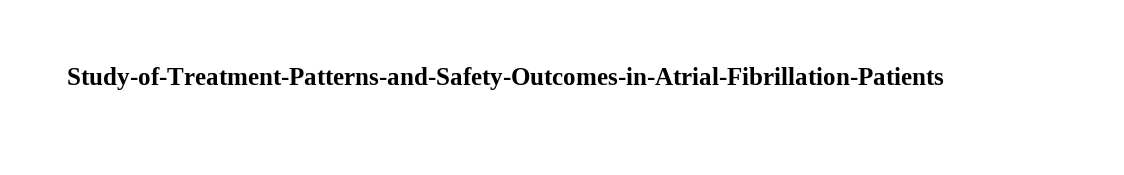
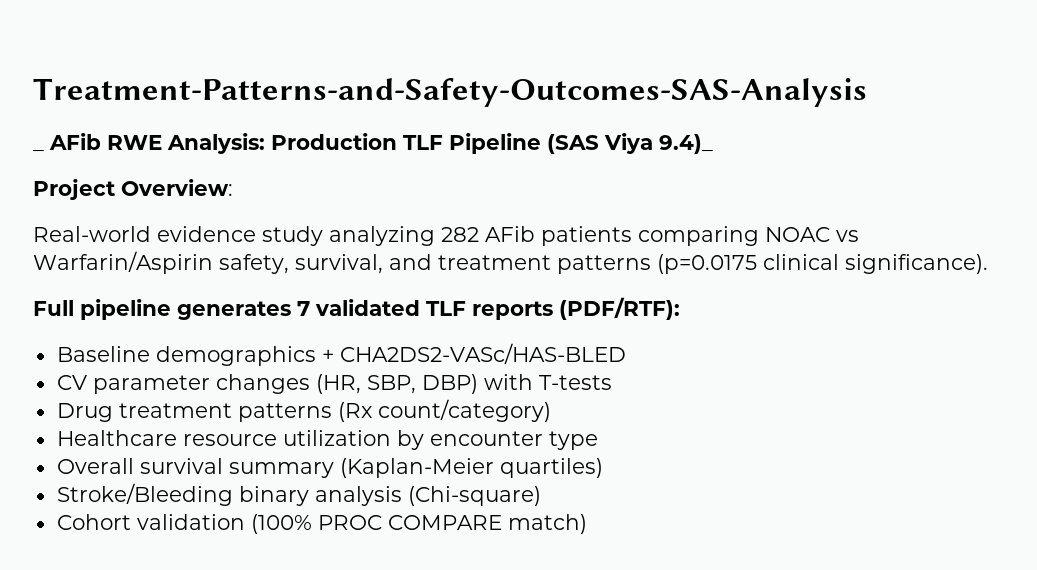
- Study-of-Treatment-Patterns-and-Safety-Outcomes-in-Atrial-Fibrillation-Patients
+ Treatment-Patterns-and-Safety-Outcomes-SAS-Analysis
+ _ AFib RWE Analysis: Production TLF Pipeline (SAS Viya 9.4)_
+ Project Overview:
+ Real-world evidence study analyzing 282 AFib patients comparing NOAC vs Warfarin/Aspirin safety, survival, and treatment patterns (p=0.0175 clinical significance).
+ Full pipeline generates 7 validated TLF reports (PDF/RTF):
+ Baseline demographics + CHA2DS2-VASc/HAS-BLED
+ CV parameter changes (HR, SBP, DBP) with T-tests
+ Drug treatment patterns (Rx count/category)
+ Healthcare resource utilization by encounter type
+ Overall survival summary (Kaplan-Meier quartiles)
+ Stroke/Bleeding binary analysis (Chi-square)
+ Cohort validation (100% PROC COMPARE match)

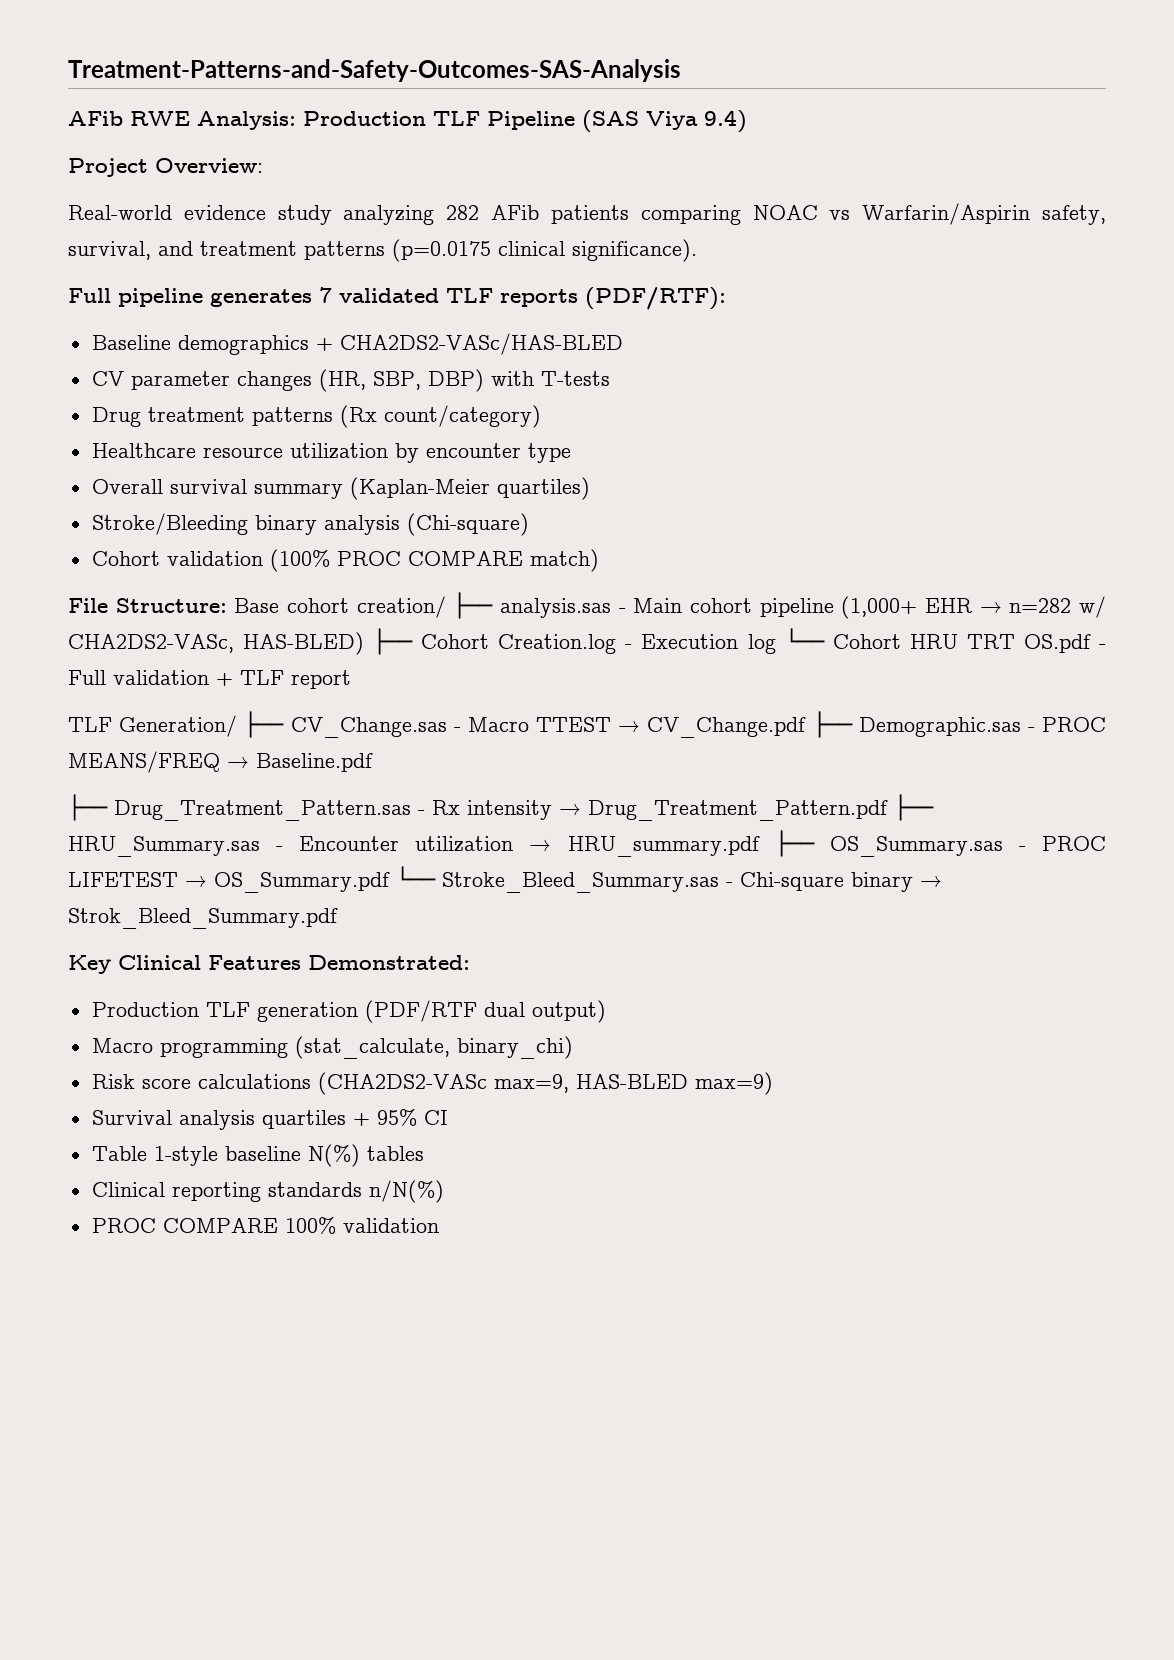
- _ AFib RWE Analysis: Production TLF Pipeline (SAS Viya 9.4)_
+ AFib RWE Analysis: Production TLF Pipeline (SAS Viya 9.4)
+ File Structure: Base cohort creation/ ├── analysis.sas - Main cohort pipeline (1,000+ EHR → n=282 w/ CHA2DS2-VASc, HAS-BLED) ├── Cohort Creation.log - Execution log └── Cohort HRU TRT OS.pdf - Full validation + TLF report
+ TLF Generation/ ├── CV_Change.sas - Macro TTEST → CV_Change.pdf ├── Demographic.sas - PROC MEANS/FREQ → Baseline.pdf
+ ├── Drug_Treatment_Pattern.sas - Rx intensity → Drug_Treatment_Pattern.pdf ├── HRU_Summary.sas - Encounter utilization → HRU_summary.pdf ├── OS_Summary.sas - PROC LIFETEST → OS_Summary.pdf └── Stroke_Bleed_Summary.sas - Chi-square binary → Strok_Bleed_Summary.pdf
+ Key Clinical Features Demonstrated:
+ Production TLF generation (PDF/RTF dual output)
+ Macro programming (stat_calculate, binary_chi)
+ Risk score calculations (CHA2DS2-VASc max=9, HAS-BLED max=9)
+ Survival analysis quartiles + 95% CI
+ Table 1-style baseline N(%) tables
+ Clinical reporting standards n/N(%)
+ PROC COMPARE 100% validation

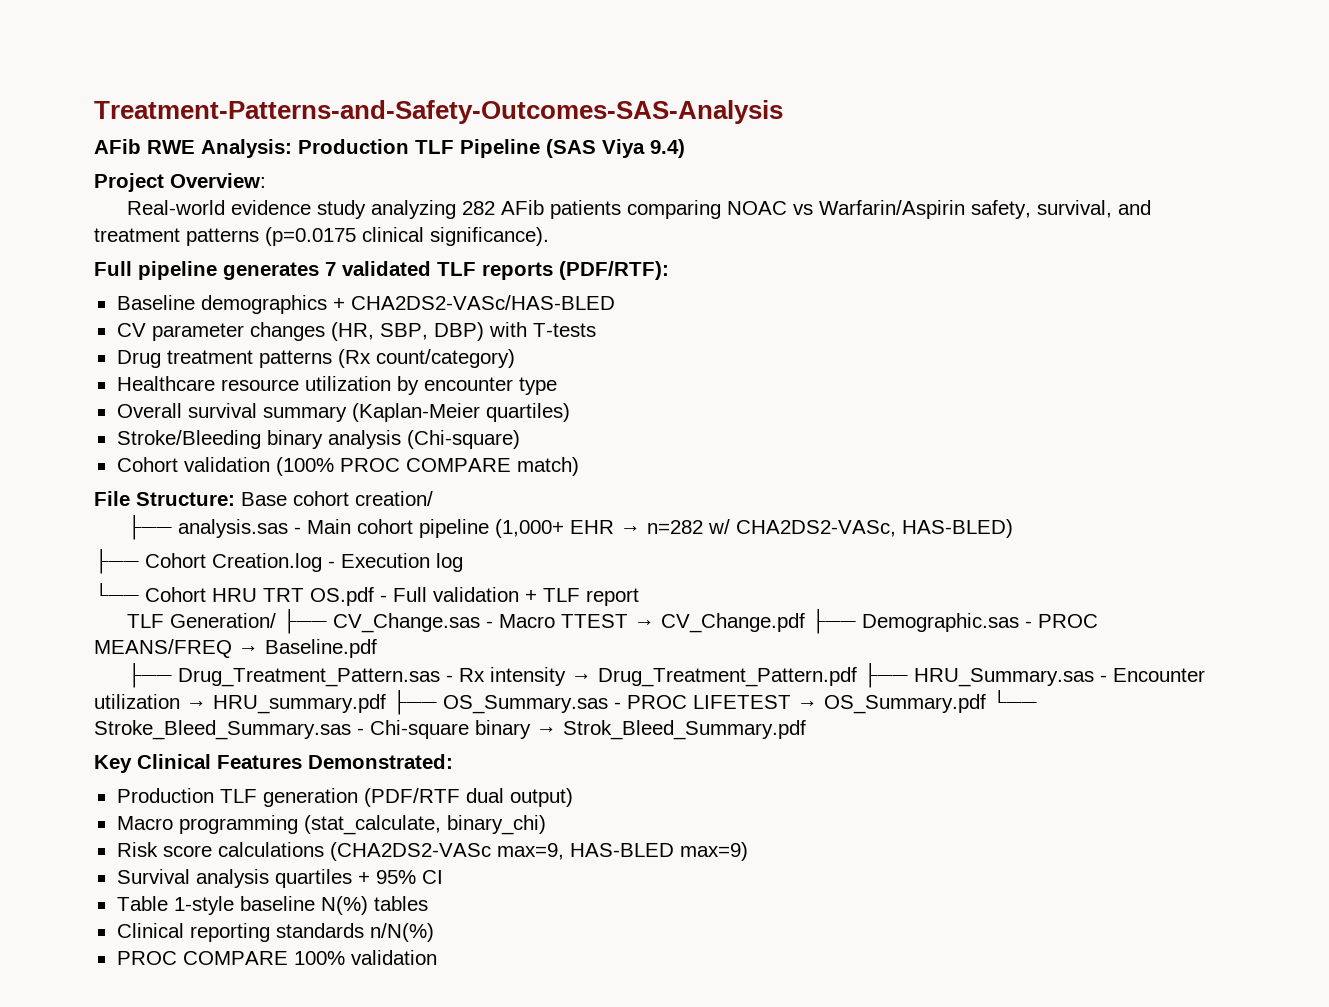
- File Structure: Base cohort creation/ ├── analysis.sas - Main cohort pipeline (1,000+ EHR → n=282 w/ CHA2DS2-VASc, HAS-BLED) ├── Cohort Creation.log - Execution log └── Cohort HRU TRT OS.pdf - Full validation + TLF report
+ File Structure: Base cohort creation/
+ ├── analysis.sas - Main cohort pipeline (1,000+ EHR → n=282 w/ CHA2DS2-VASc, HAS-BLED)
+ ├── Cohort Creation.log - Execution log
+ └── Cohort HRU TRT OS.pdf - Full validation + TLF report

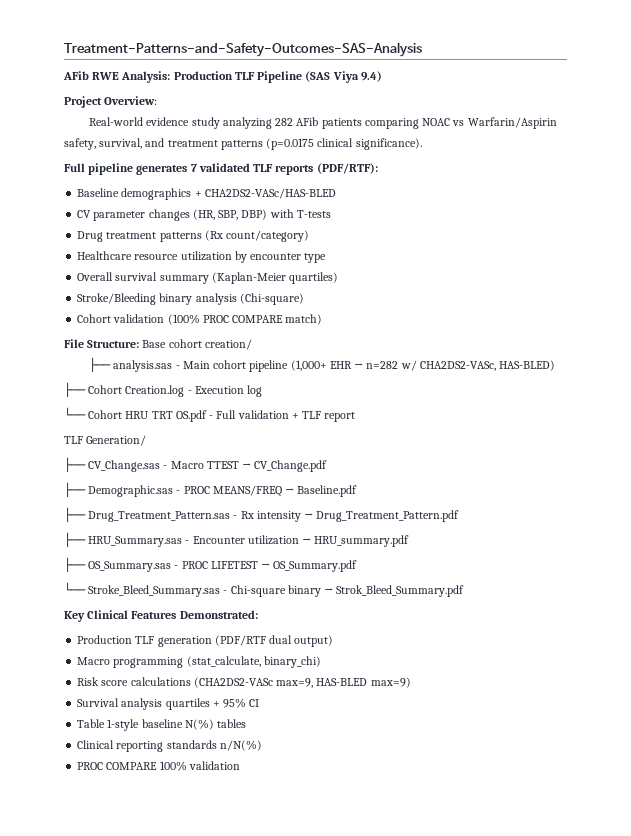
- TLF Generation/ ├── CV_Change.sas - Macro TTEST → CV_Change.pdf ├── Demographic.sas - PROC MEANS/FREQ → Baseline.pdf
+ TLF Generation/
+ ├── CV_Change.sas - Macro TTEST → CV_Change.pdf
+ ├── Demographic.sas - PROC MEANS/FREQ → Baseline.pdf
- ├── Drug_Treatment_Pattern.sas - Rx intensity → Drug_Treatment_Pattern.pdf ├── HRU_Summary.sas - Encounter utilization → HRU_summary.pdf ├── OS_Summary.sas - PROC LIFETEST → OS_Summary.pdf └── Stroke_Bleed_Summary.sas - Chi-square binary → Strok_Bleed_Summary.pdf
+ ├── Drug_Treatment_Pattern.sas - Rx intensity → Drug_Treatment_Pattern.pdf
+ ├── HRU_Summary.sas - Encounter utilization → HRU_summary.pdf
+ ├── OS_Summary.sas - PROC LIFETEST → OS_Summary.pdf
+ └── Stroke_Bleed_Summary.sas - Chi-square binary → Strok_Bleed_Summary.pdf

